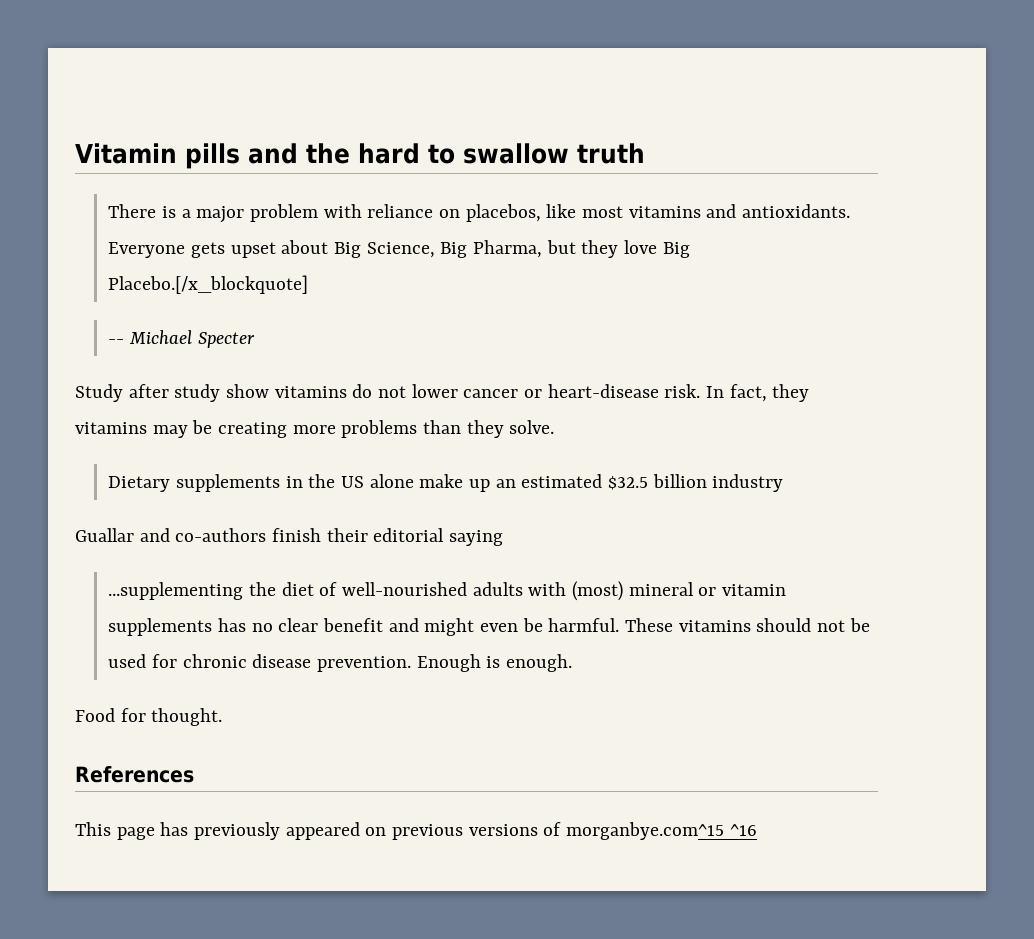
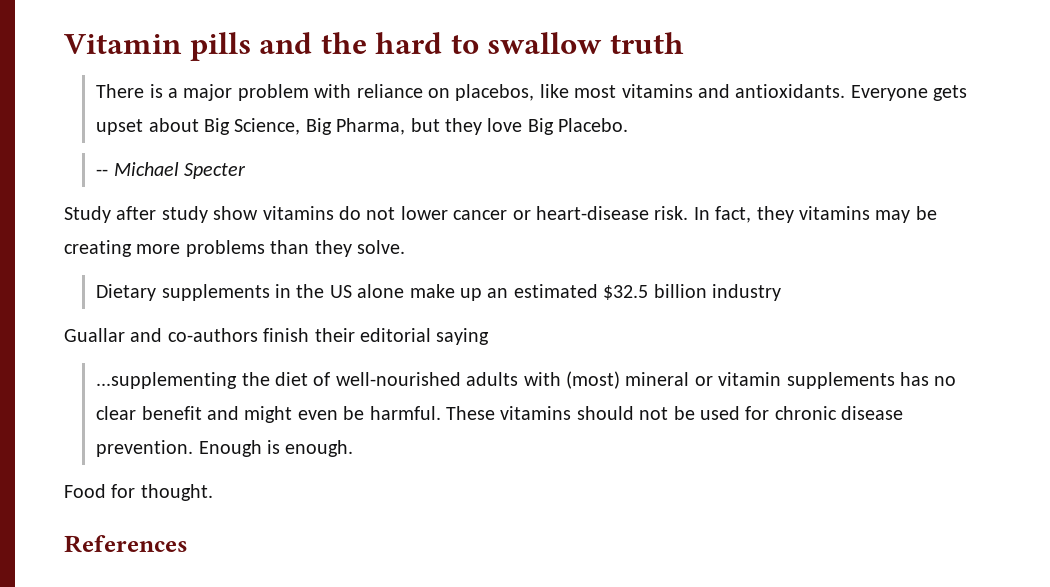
- Everyone gets upset about Big Science, Big Pharma, but they love Big Placebo.[/x_blockquote]
+ Everyone gets upset about Big Science, Big Pharma, but they love Big Placebo.
- This page has previously appeared on previous versions of morganbye.com^15 ^16

